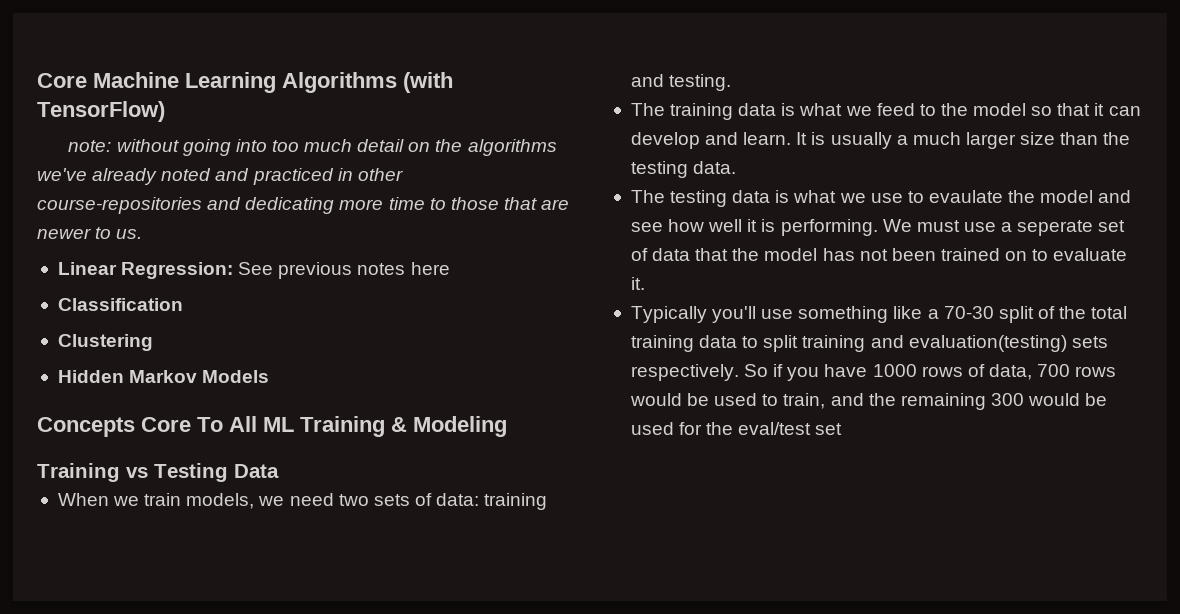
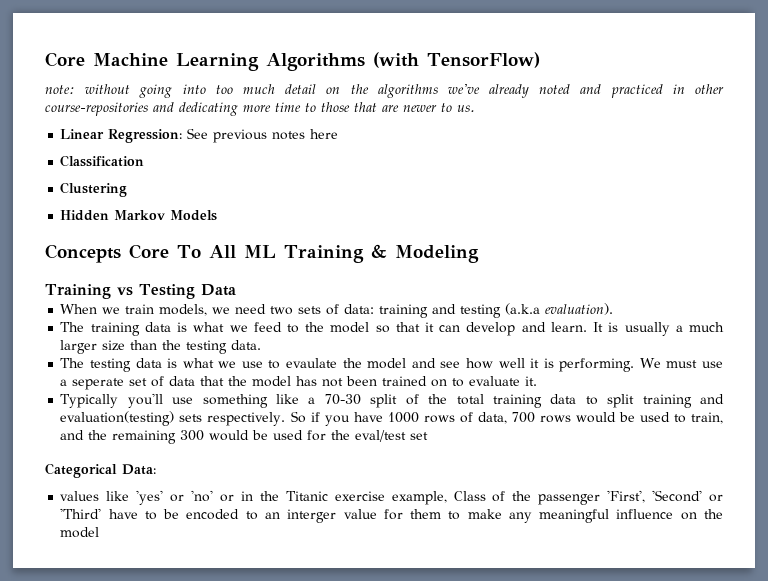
- When we train models, we need two sets of data: training and testing.
+ When we train models, we need two sets of data: training and testing (a.k.a evaluation).
+ Categorical Data:
+ values like 'yes' or 'no' or in the Titanic exercise example, Class of the passenger 'First', 'Second' or 'Third' have to be encoded to an interger value for them to make any meaningful influence on the model

